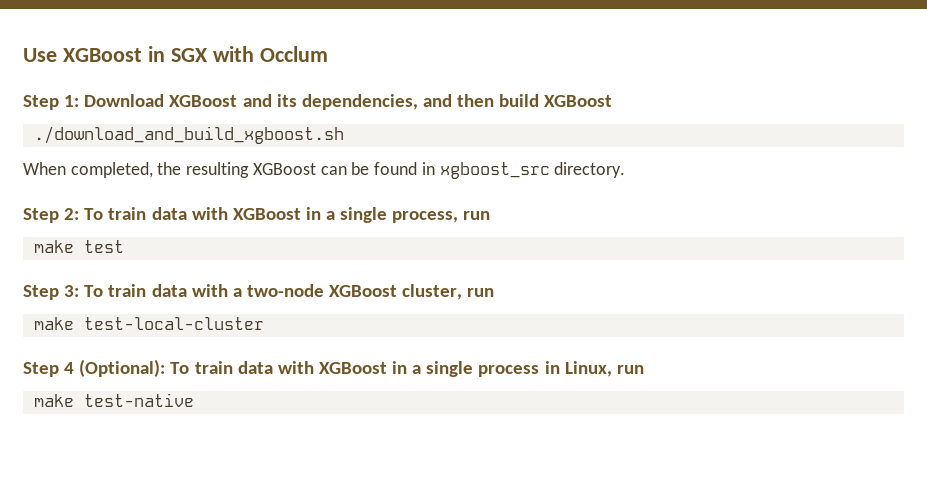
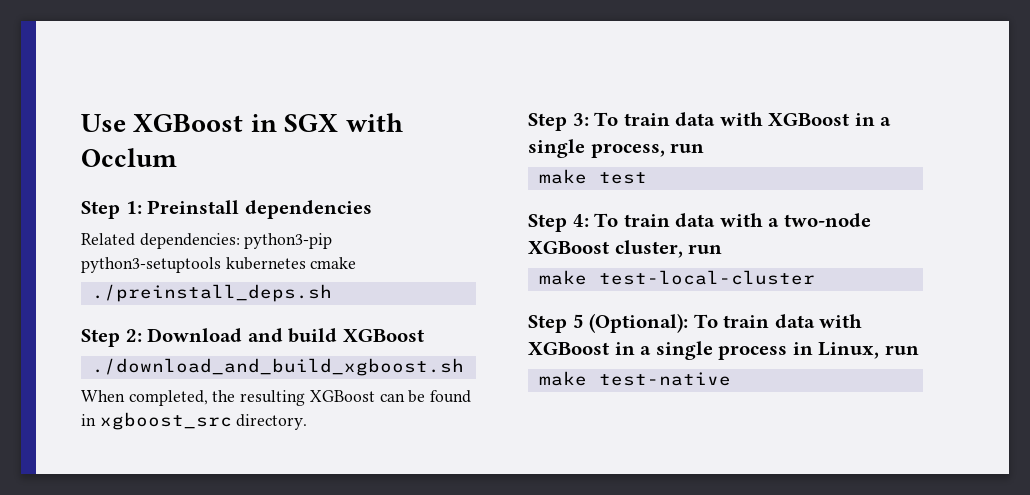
- Step 1: Download XGBoost and its dependencies, and then build XGBoost
+ Step 1: Preinstall dependencies
+ Related dependencies: python3-pip python3-setuptools kubernetes cmake
+ ./preinstall_deps.sh
+ Step 2: Download and build XGBoost
- Step 2: To train data with XGBoost in a single process, run
+ Step 3: To train data with XGBoost in a single process, run
- Step 3: To train data with a two-node XGBoost cluster, run
+ Step 4: To train data with a two-node XGBoost cluster, run
- Step 4 (Optional): To train data with XGBoost in a single process in Linux, run
+ Step 5 (Optional): To train data with XGBoost in a single process in Linux, run

